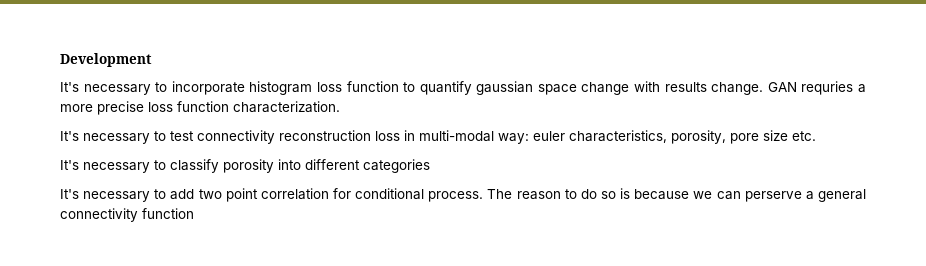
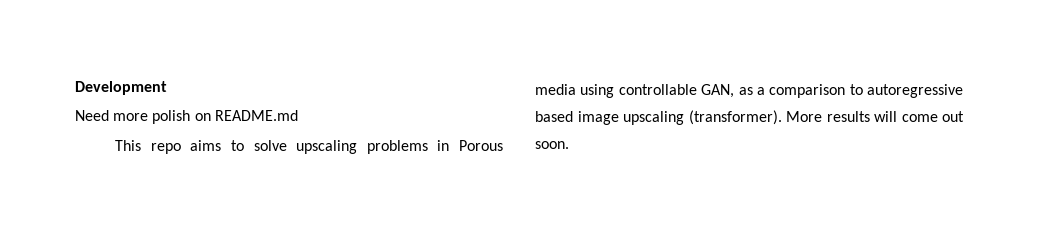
- It's necessary to incorporate histogram loss function to quantify gaussian space change with results change. GAN requries a more precise loss function characterization.
- It's necessary to test connectivity reconstruction loss in multi-modal way: euler characteristics, porosity, pore size etc.
- It's necessary to classify porosity into different categories
- It's necessary to add two point correlation for conditional process. The reason to do so is because we can perserve a general connectivity function
+ Need more polish on README.md
+ This repo aims to solve upscaling problems in Porous media using controllable GAN, as a comparison to autoregressive based image upscaling (transformer). More results will come out soon.

